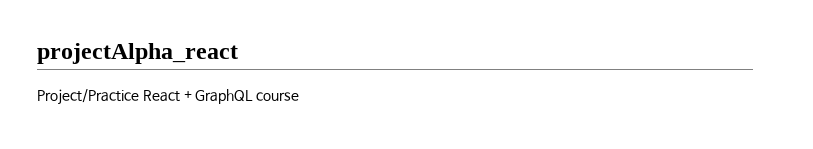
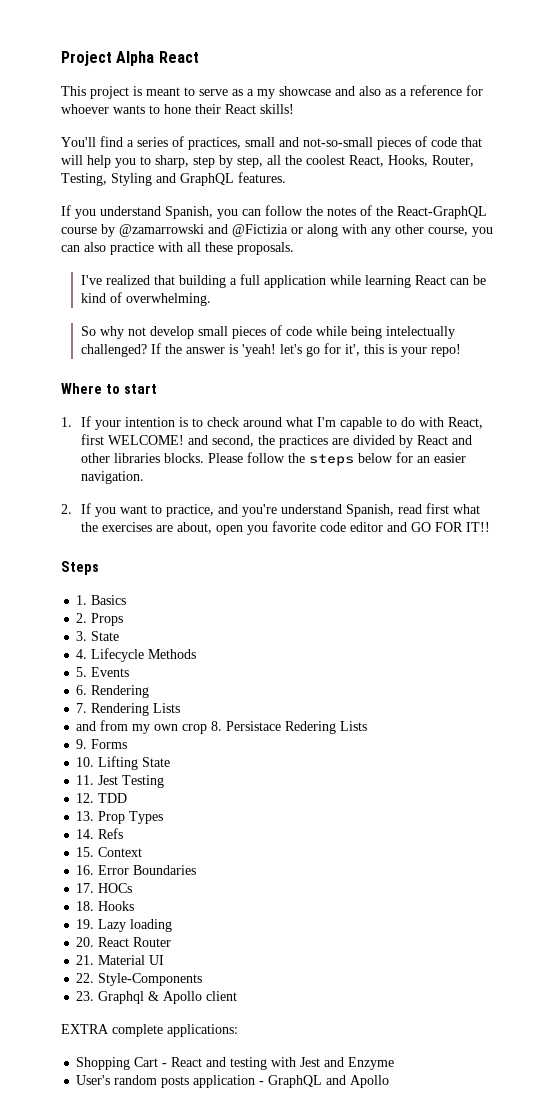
- projectAlpha_react
- Project/Practice React + GraphQL course
+ Project Alpha React
+ This project is meant to serve as a my showcase and also as a reference for whoever wants to hone their React skills!
+ You'll find a series of practices, small and not-so-small pieces of code that will help you to sharp, step by step, all the coolest React, Hooks, Router, Testing, Styling and GraphQL features.
+ If you understand Spanish, you can follow the notes of the React-GraphQL course by @zamarrowski and @Fictizia or along with any other course, you can also practice with all these proposals.
+ I've realized that building a full application while learning React can be kind of overwhelming.
+ So why not develop small pieces of code while being intelectually challenged? If the answer is 'yeah! let's go for it', this is your repo!
+ Where to start
+ 1. If your intention is to check around what I'm capable to do with React, first WELCOME! and second, the practices are divided by React and other libraries blocks. Please follow the steps below for an easier navigation.
+ 2. If you want to practice, and you're understand Spanish, read first what the exercises are about, open you favorite code editor and GO FOR IT!!
+ Steps
+ 1. Basics
+ 2. Props
+ 3. State
+ 4. Lifecycle Methods
+ 5. Events
+ 6. Rendering
+ 7. Rendering Lists
+ and from my own crop 8. Persistace Redering Lists
+ 9. Forms
+ 10. Lifting State
+ 11. Jest Testing
+ 12. TDD
+ 13. Prop Types
+ 14. Refs
+ 15. Context
+ 16. Error Boundaries
+ 17. HOCs
+ 18. Hooks
+ 19. Lazy loading
+ 20. React Router
+ 21. Material UI
+ 22. Style-Components
+ 23. Graphql & Apollo client
+ EXTRA complete applications:
+ Shopping Cart - React and testing with Jest and Enzyme
+ User's random posts application - GraphQL and Apollo

